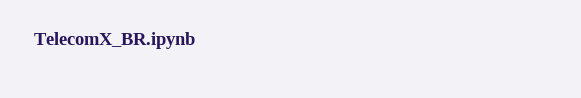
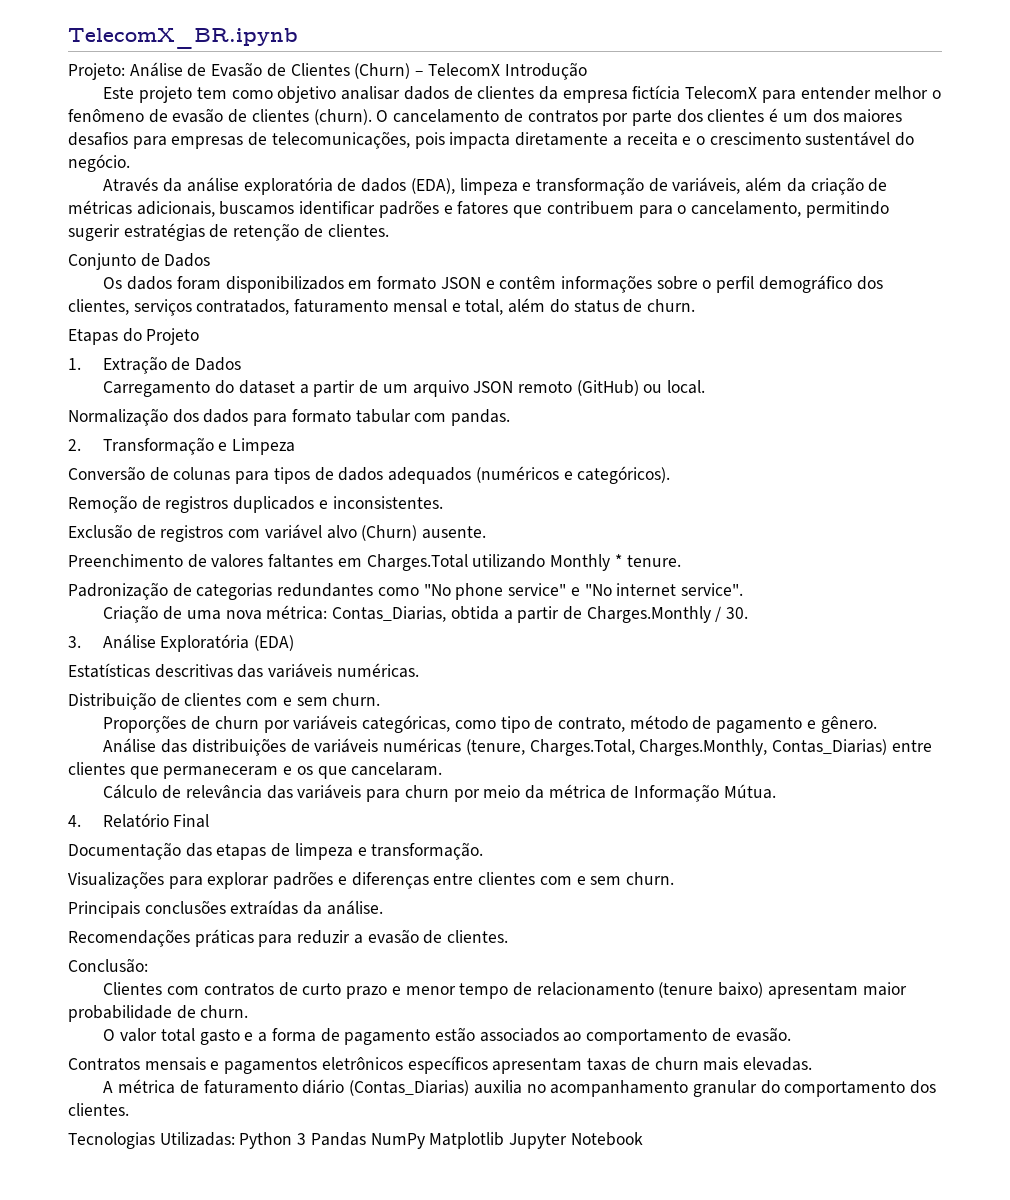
+ Projeto: Análise de Evasão de Clientes (Churn) – TelecomX Introdução
+ Este projeto tem como objetivo analisar dados de clientes da empresa fictícia TelecomX para entender melhor o fenômeno de evasão de clientes (churn). O cancelamento de contratos por parte dos clientes é um dos maiores desafios para empresas de telecomunicações, pois impacta diretamente a receita e o crescimento sustentável do negócio.
+ Através da análise exploratória de dados (EDA), limpeza e transformação de variáveis, além da criação de métricas adicionais, buscamos identificar padrões e fatores que contribuem para o cancelamento, permitindo sugerir estratégias de retenção de clientes.
+ Conjunto de Dados
+ Os dados foram disponibilizados em formato JSON e contêm informações sobre o perfil demográfico dos clientes, serviços contratados, faturamento mensal e total, além do status de churn.
+ Etapas do Projeto
+ 1. Extração de Dados
+ Carregamento do dataset a partir de um arquivo JSON remoto (GitHub) ou local.
+ Normalização dos dados para formato tabular com pandas.
+ 2. Transformação e Limpeza
+ Conversão de colunas para tipos de dados adequados (numéricos e categóricos).
+ Remoção de registros duplicados e inconsistentes.
+ Exclusão de registros com variável alvo (Churn) ausente.
+ Preenchimento de valores faltantes em Charges.Total utilizando Monthly * tenure.
+ Padronização de categorias redundantes como "No phone service" e "No internet service".
+ Criação de uma nova métrica: Contas_Diarias, obtida a partir de Charges.Monthly / 30.
+ 3. Análise Exploratória (EDA)
+ Estatísticas descritivas das variáveis numéricas.
+ Distribuição de clientes com e sem churn.
+ Proporções de churn por variáveis categóricas, como tipo de contrato, método de pagamento e gênero.
+ Análise das distribuições de variáveis numéricas (tenure, Charges.Total, Charges.Monthly, Contas_Diarias) entre clientes que permaneceram e os que cancelaram.
+ Cálculo de relevância das variáveis para churn por meio da métrica de Informação Mútua.
+ 4. Relatório Final
+ Documentação das etapas de limpeza e transformação.
+ Visualizações para explorar padrões e diferenças entre clientes com e sem churn.
+ Principais conclusões extraídas da análise.
+ Recomendações práticas para reduzir a evasão de clientes.
+ Conclusão:
+ Clientes com contratos de curto prazo e menor tempo de relacionamento (tenure baixo) apresentam maior probabilidade de churn.
+ O valor total gasto e a forma de pagamento estão associados ao comportamento de evasão.
+ Contratos mensais e pagamentos eletrônicos específicos apresentam taxas de churn mais elevadas.
+ A métrica de faturamento diário (Contas_Diarias) auxilia no acompanhamento granular do comportamento dos clientes.
+ Tecnologias Utilizadas: Python 3 Pandas NumPy Matplotlib Jupyter Notebook

